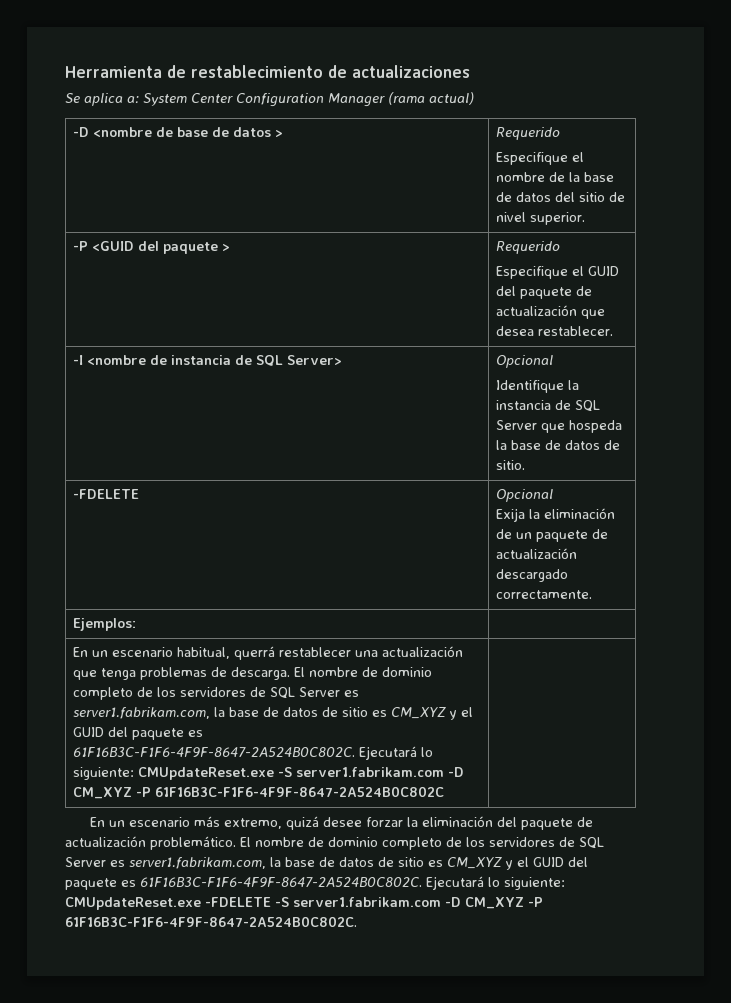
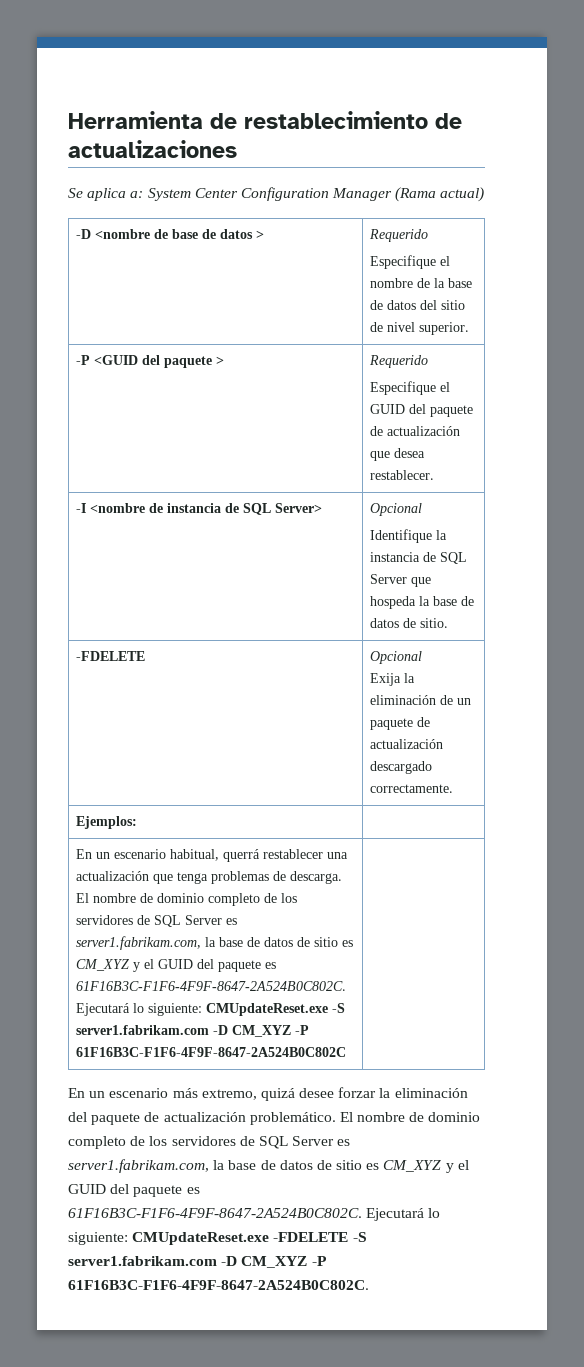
- Se aplica a: System Center Configuration Manager (rama actual)
+ Se aplica a: System Center Configuration Manager (Rama actual)

